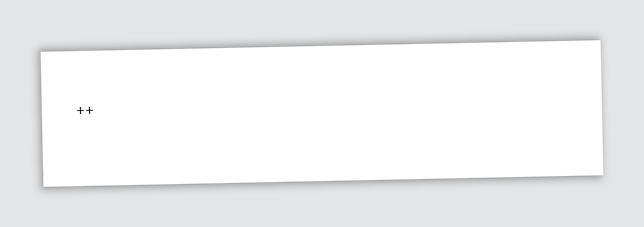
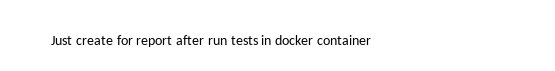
- ++
+ Just create for report after run tests in docker container

